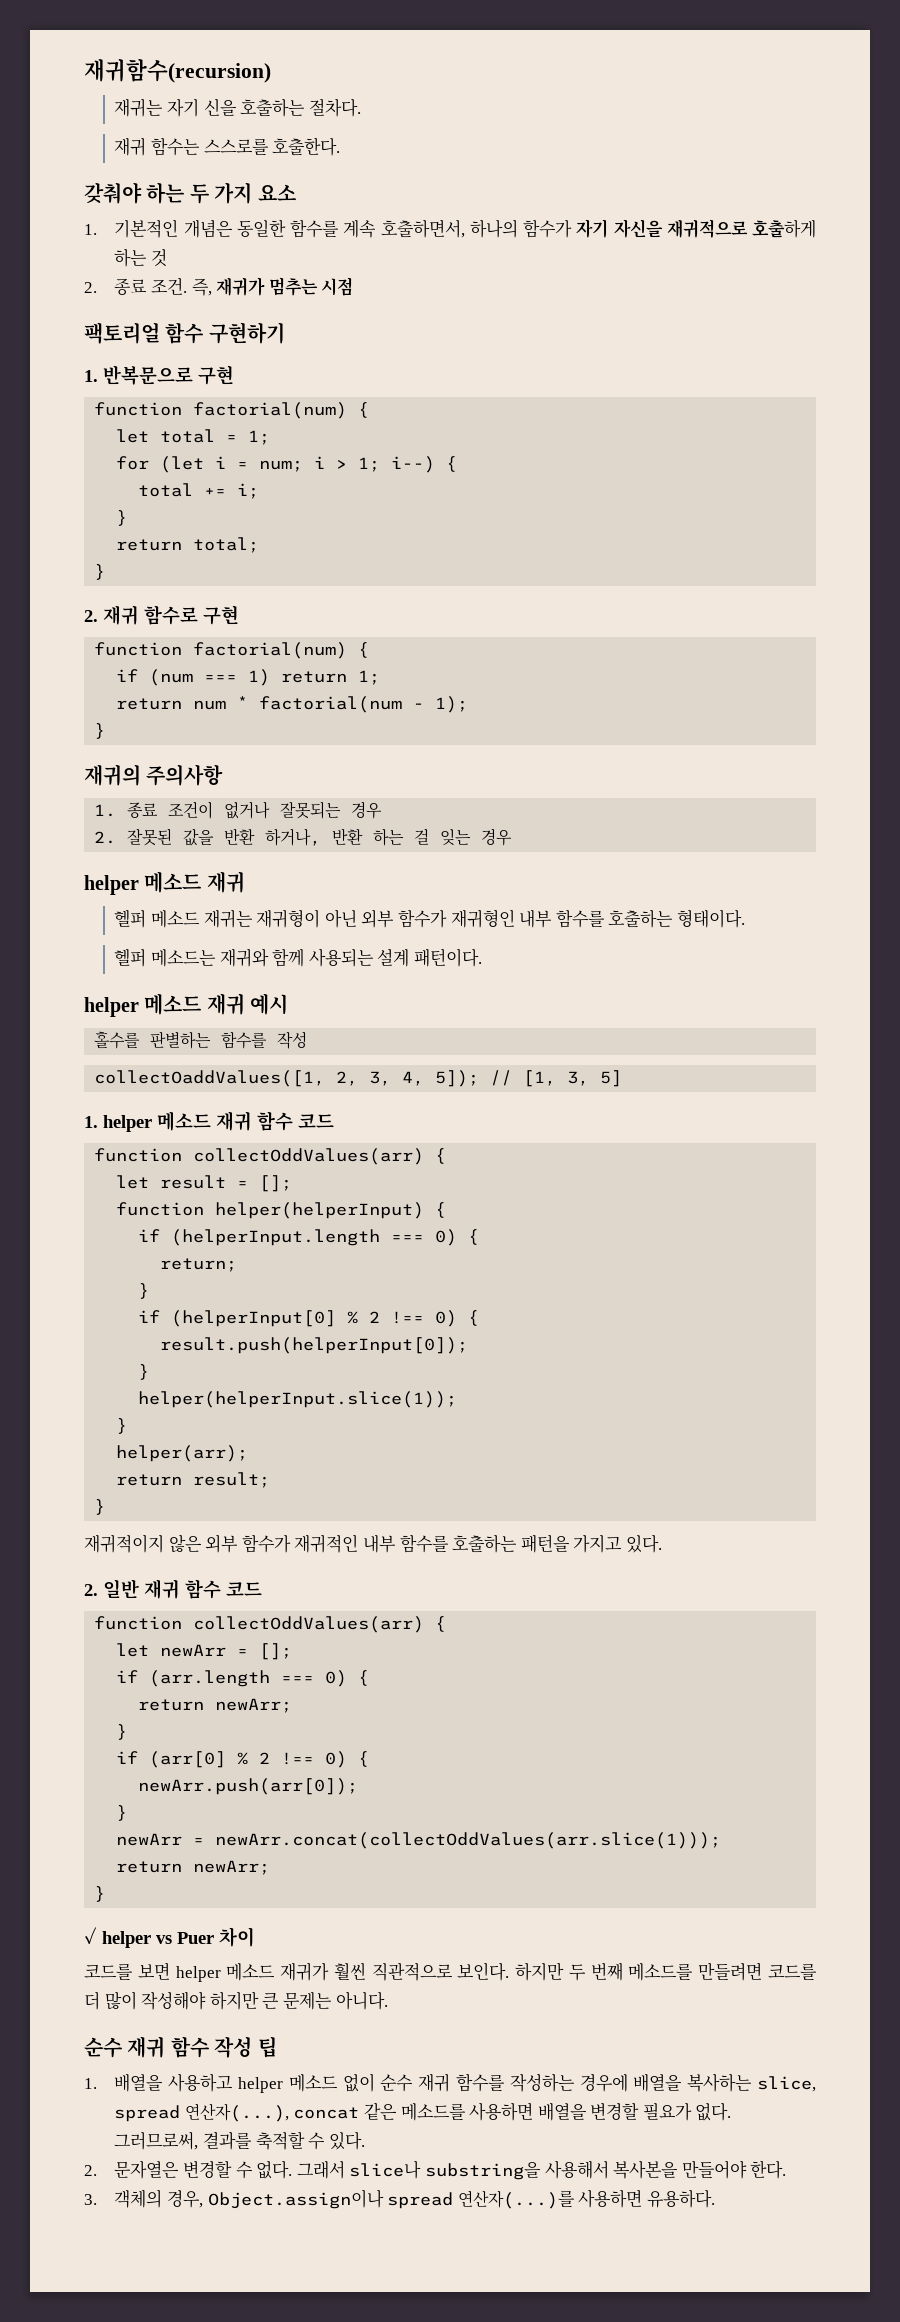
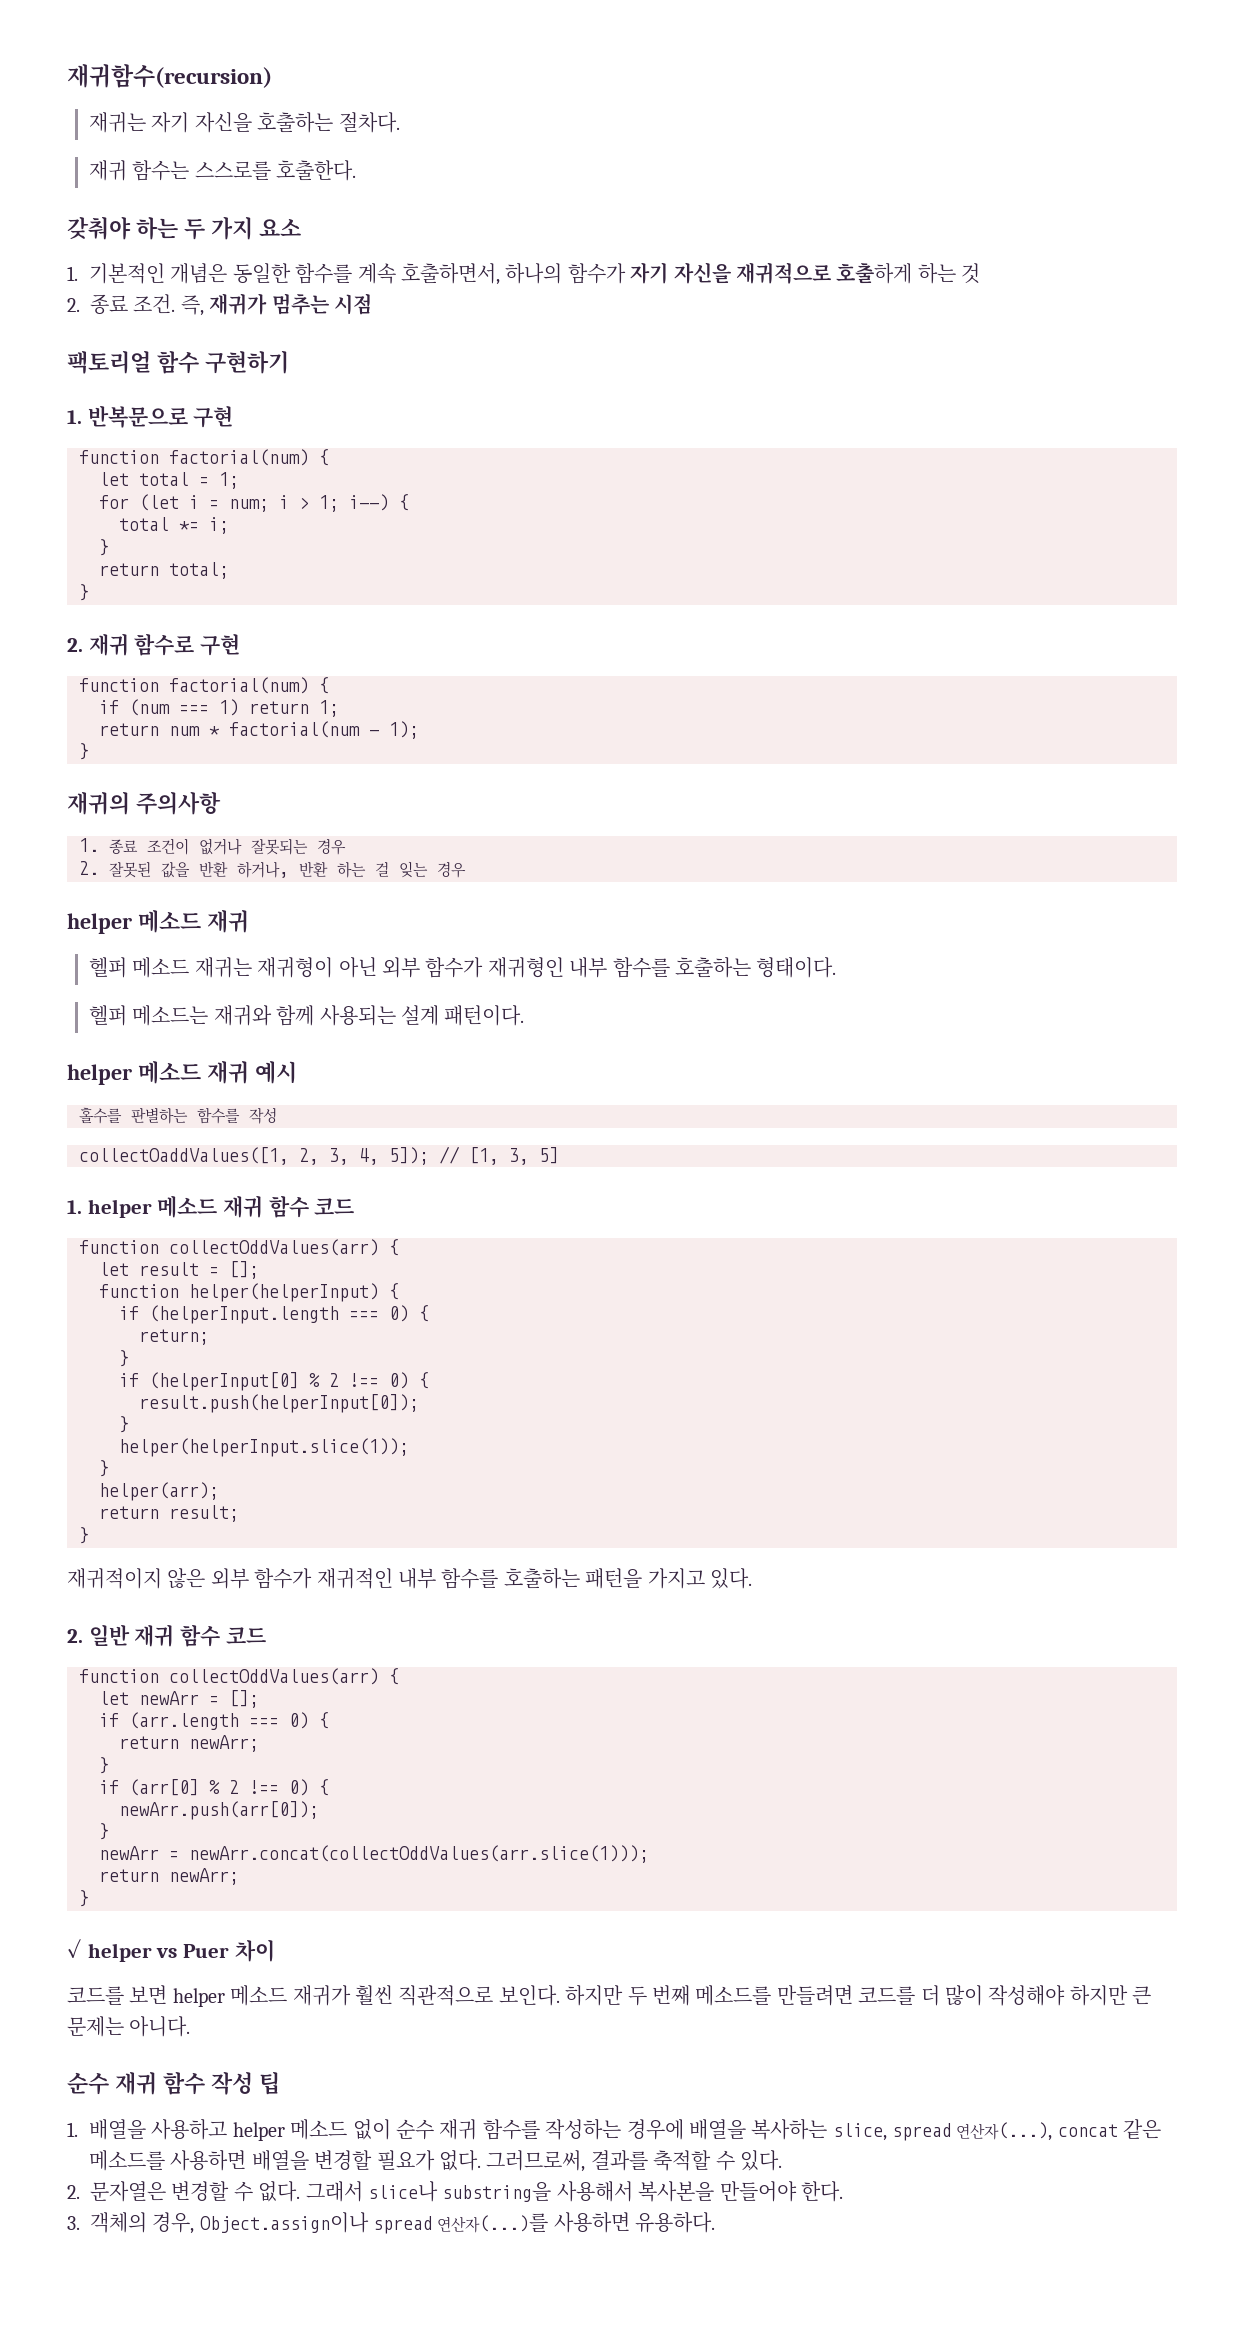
- 재귀는 자기 신을 호출하는 절차다.
+ 재귀는 자기 자신을 호출하는 절차다.
- total += i;
+ total *= i;

